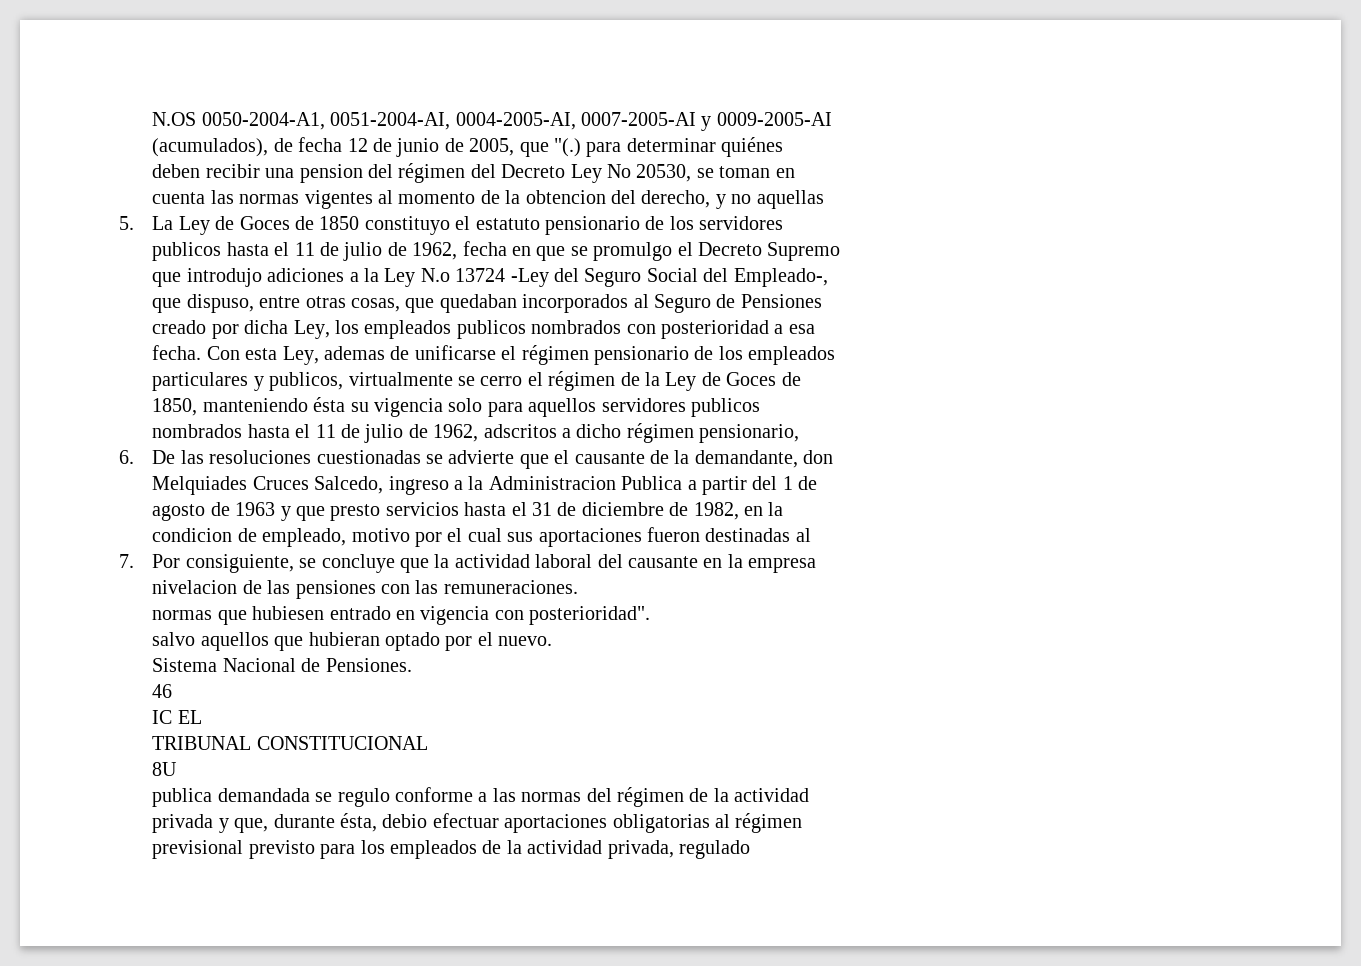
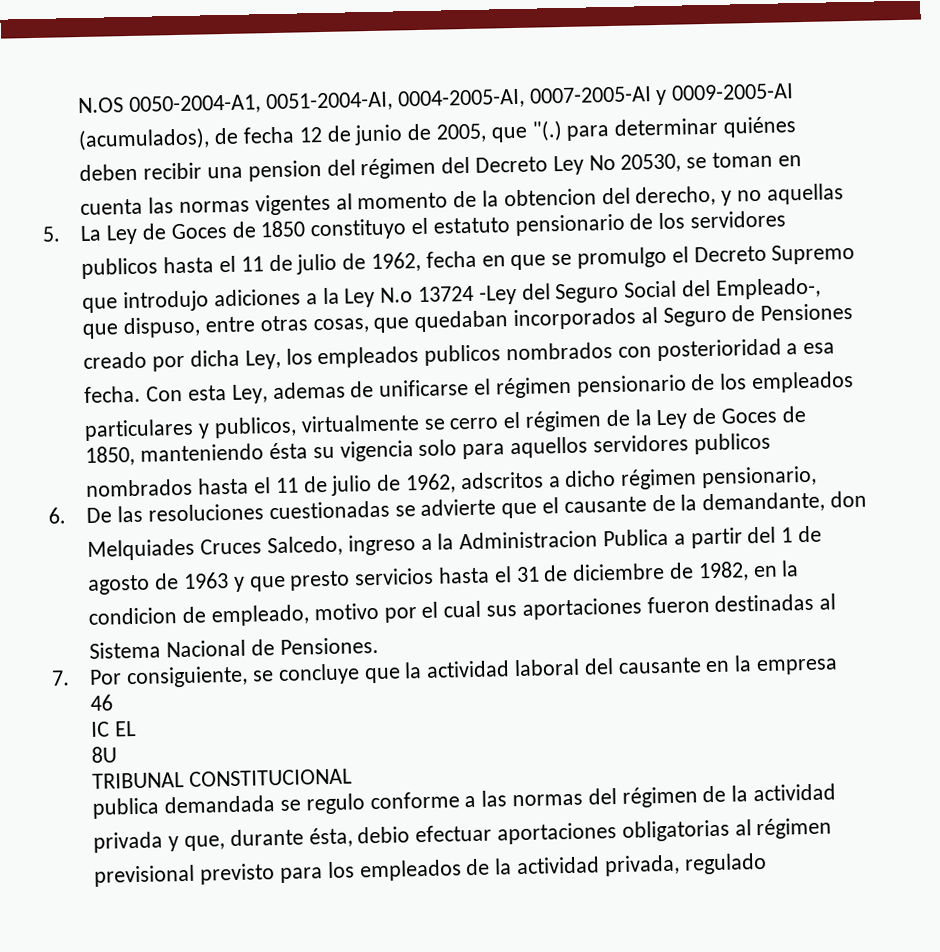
+ Sistema Nacional de Pensiones.
- nivelacion de las pensiones con las remuneraciones.
- normas que hubiesen entrado en vigencia con posterioridad".
- salvo aquellos que hubieran optado por el nuevo.
- Sistema Nacional de Pensiones.
+ 8U
- 8U

